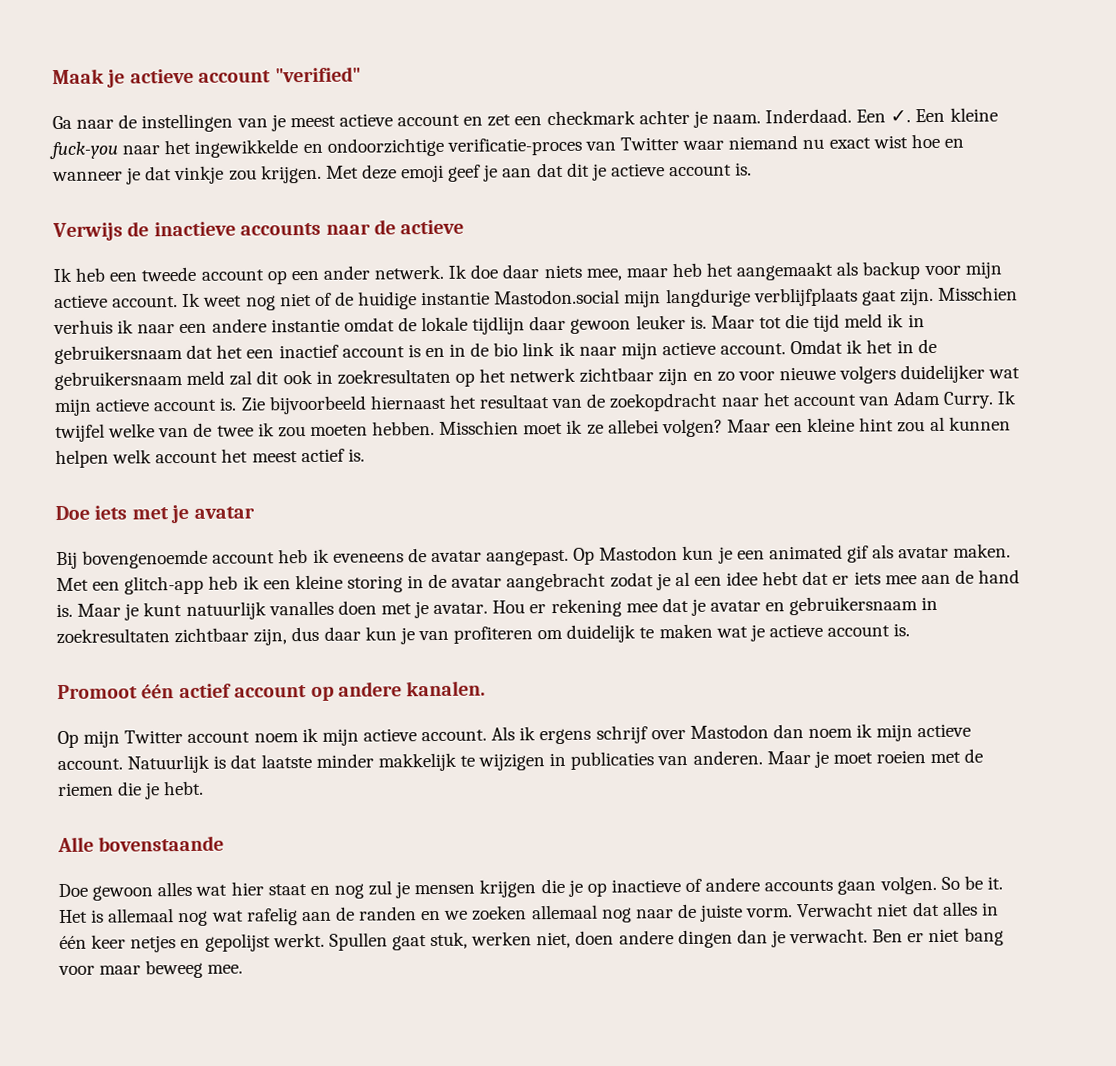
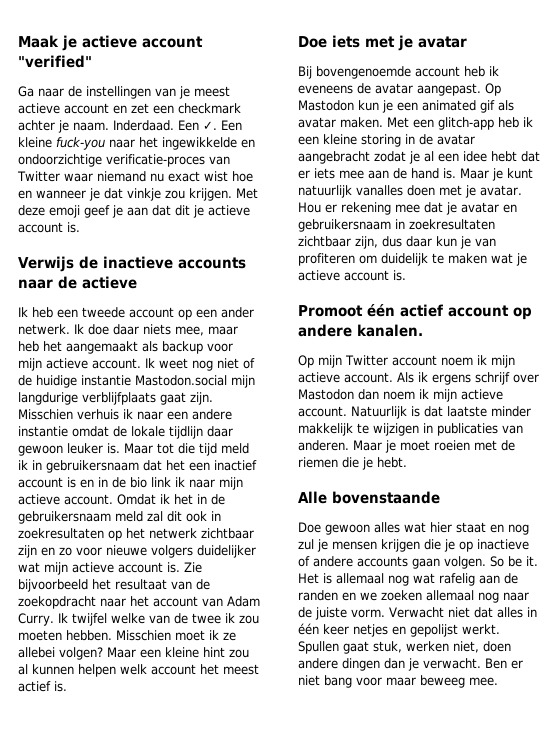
- Zie bijvoorbeeld hiernaast het resultaat van de zoekopdracht naar het account van Adam Curry.
+ Zie bijvoorbeeld het resultaat van de zoekopdracht naar het account van Adam Curry.

